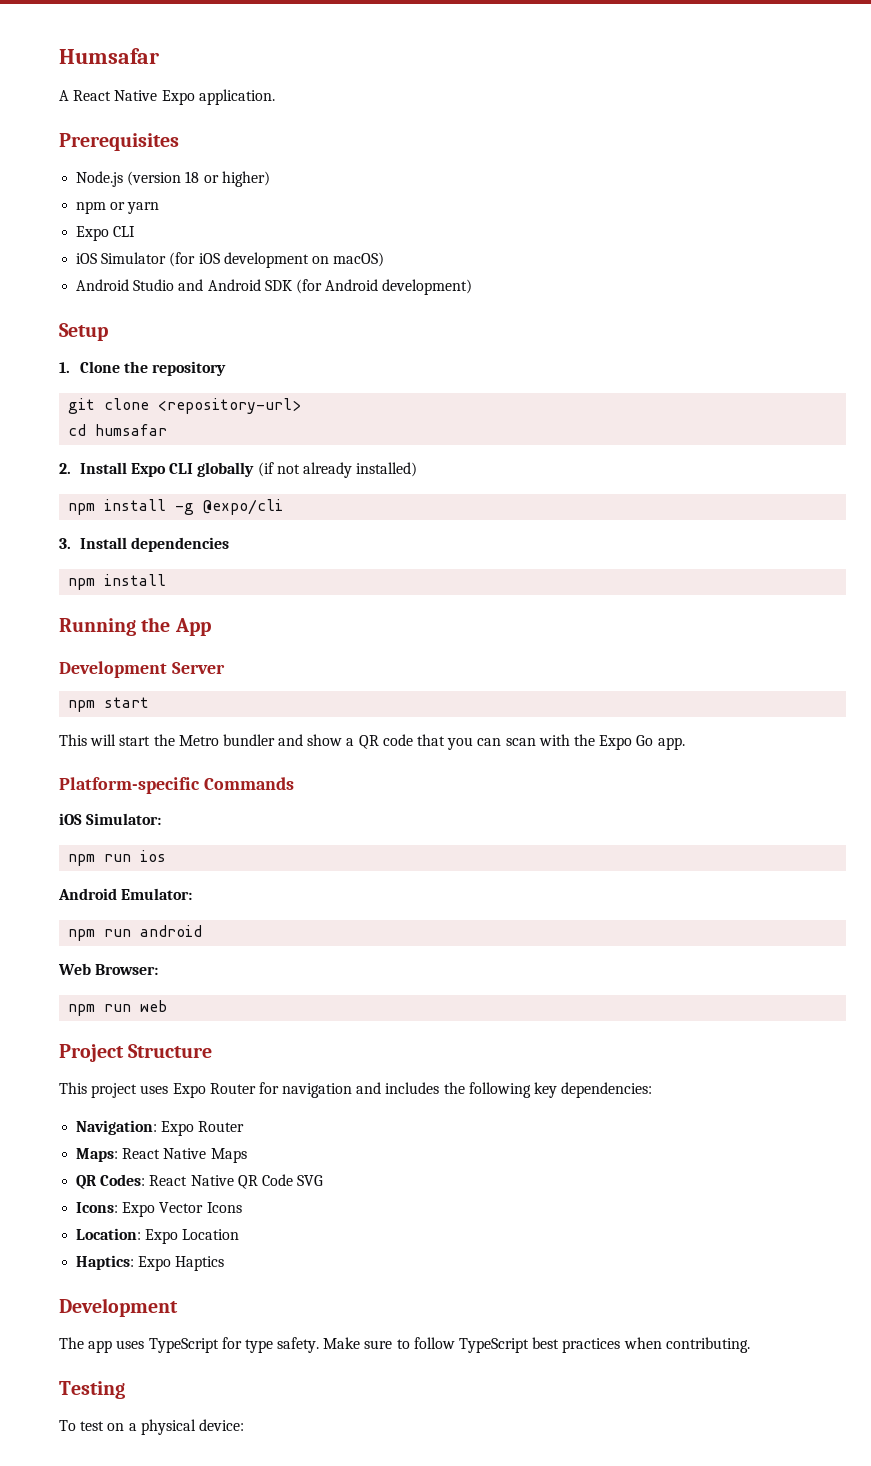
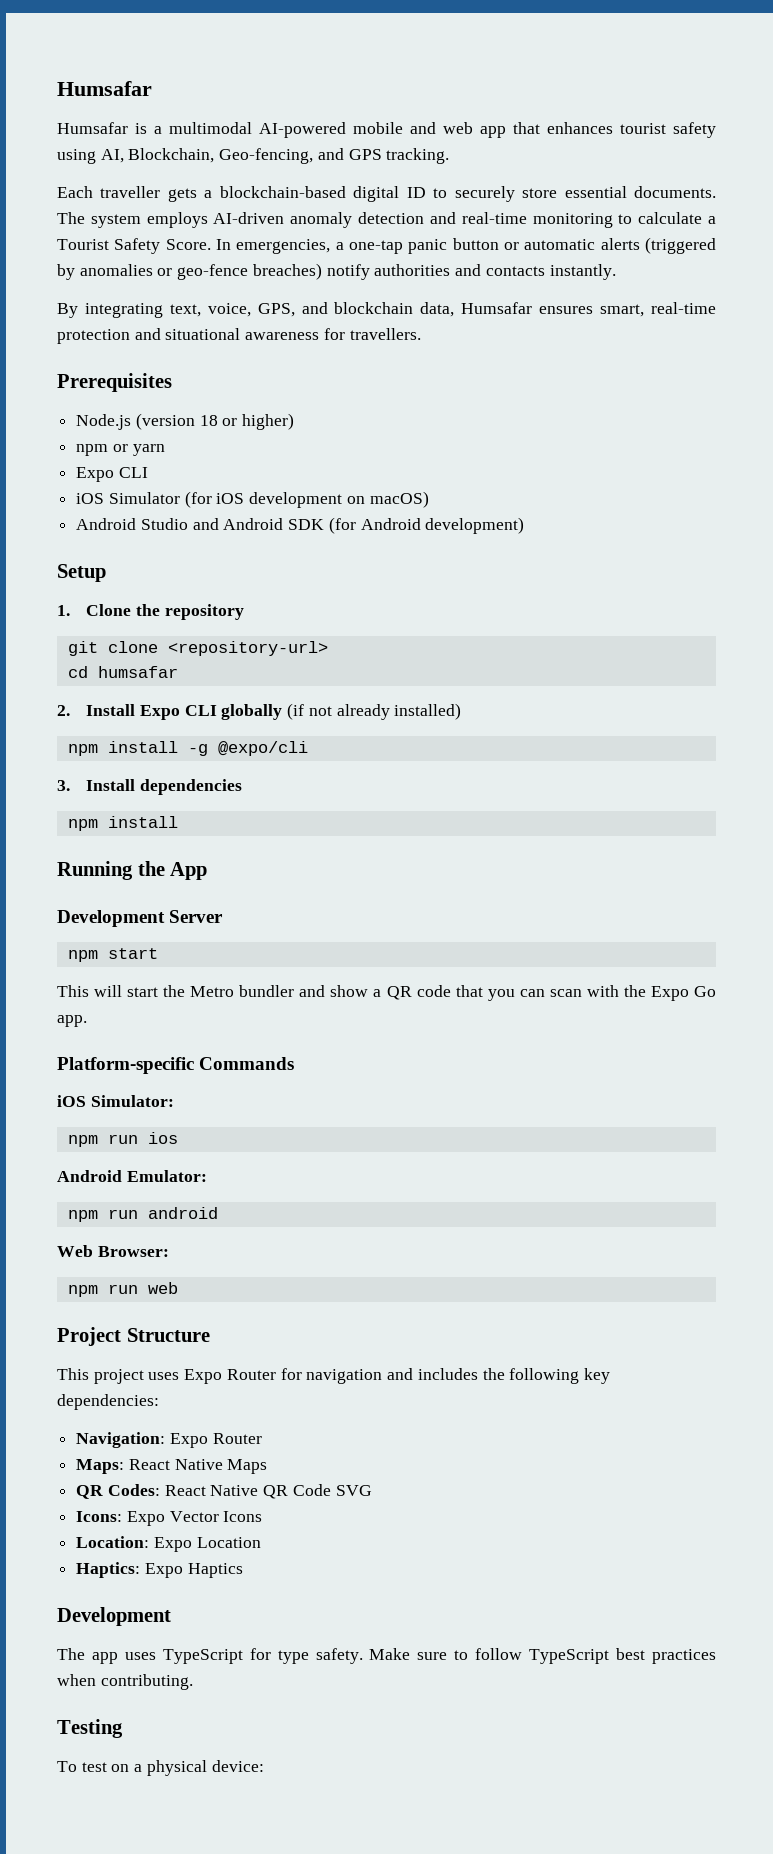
- A React Native Expo application.
+ Humsafar is a multimodal AI-powered mobile and web app that enhances tourist safety using AI, Blockchain, Geo-fencing, and GPS tracking.
+ Each traveller gets a blockchain-based digital ID to securely store essential documents. The system employs AI-driven anomaly detection and real-time monitoring to calculate a Tourist Safety Score. In emergencies, a one-tap panic button or automatic alerts (triggered by anomalies or geo-fence breaches) notify authorities and contacts instantly.
+ By integrating text, voice, GPS, and blockchain data, Humsafar ensures smart, real-time protection and situational awareness for travellers.

